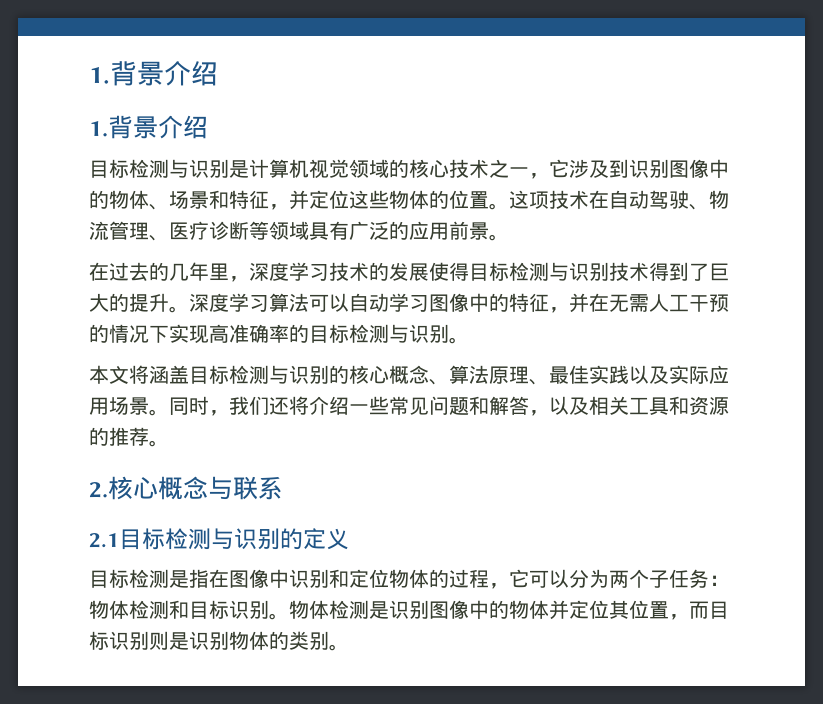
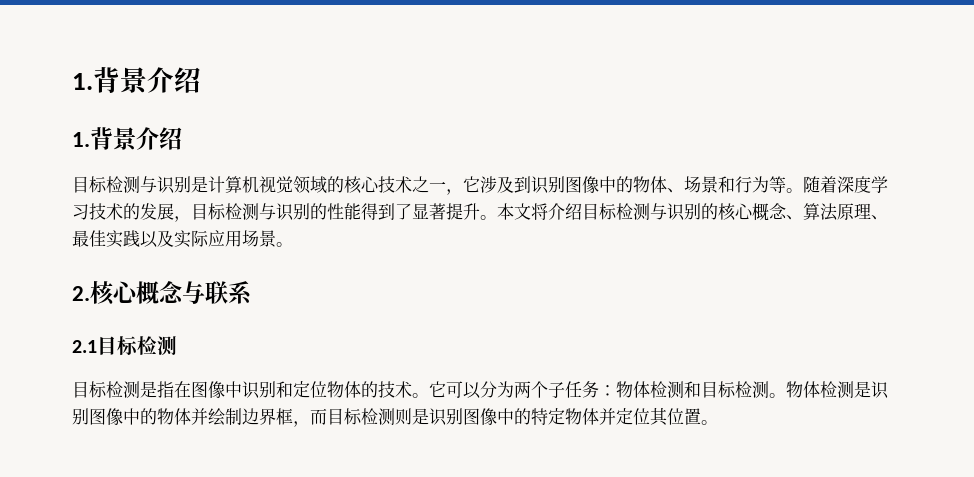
- 目标检测与识别是计算机视觉领域的核心技术之一，它涉及到识别图像中的物体、场景和特征，并定位这些物体的位置。这项技术在自动驾驶、物流管理、医疗诊断等领域具有广泛的应用前景。
- 在过去的几年里，深度学习技术的发展使得目标检测与识别技术得到了巨大的提升。深度学习算法可以自动学习图像中的特征，并在无需人工干预的情况下实现高准确率的目标检测与识别。
- 本文将涵盖目标检测与识别的核心概念、算法原理、最佳实践以及实际应用场景。同时，我们还将介绍一些常见问题和解答，以及相关工具和资源的推荐。
+ 目标检测与识别是计算机视觉领域的核心技术之一，它涉及到识别图像中的物体、场景和行为等。随着深度学习技术的发展，目标检测与识别的性能得到了显著提升。本文将介绍目标检测与识别的核心概念、算法原理、最佳实践以及实际应用场景。
- 2.1目标检测与识别的定义
+ 2.1目标检测
- 目标检测是指在图像中识别和定位物体的过程，它可以分为两个子任务：物体检测和目标识别。
+ 目标检测是指在图像中识别和定位物体的技术。它可以分为两个子任务：物体检测和目标检测。
- 物体检测是识别图像中的物体并定位其位置，而目标识别则是识别物体的类别。
+ 物体检测是识别图像中的物体并绘制边界框，而目标检测则是识别图像中的特定物体并定位其位置。

